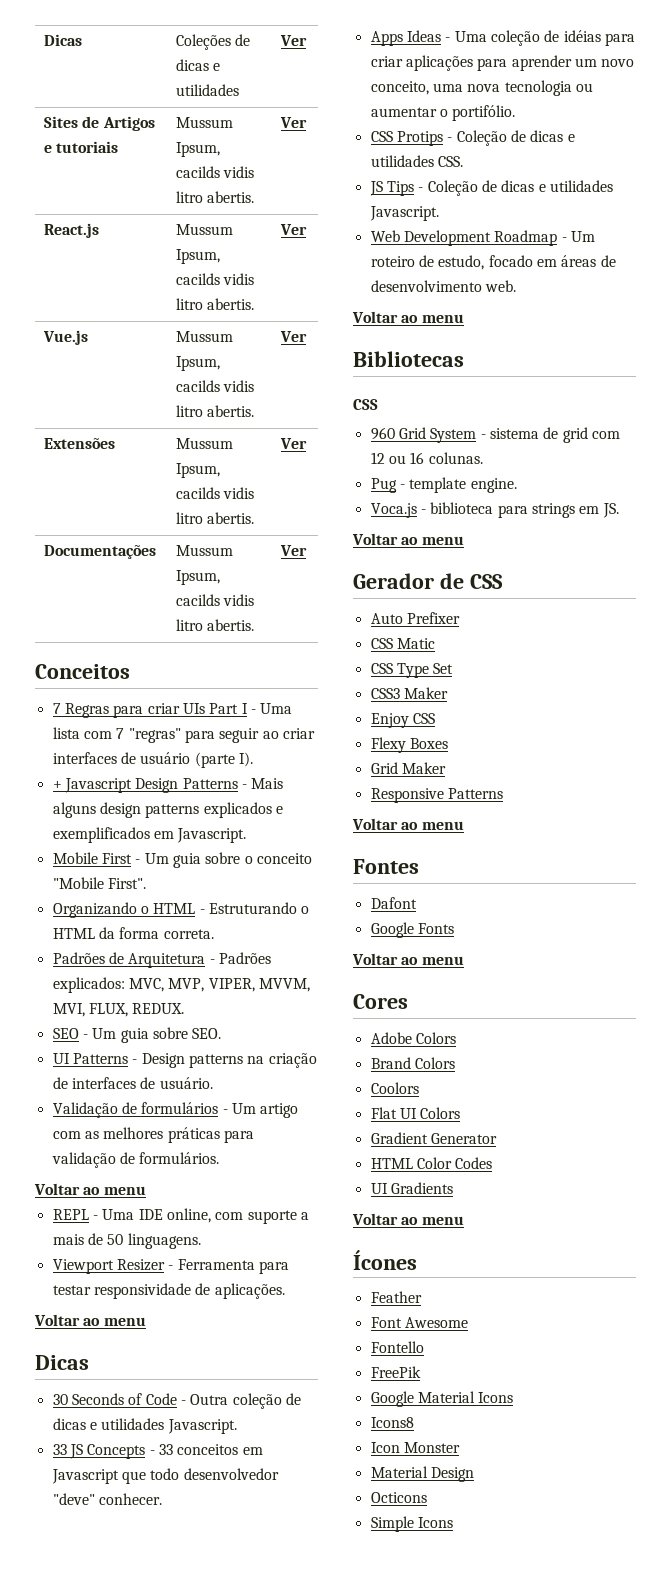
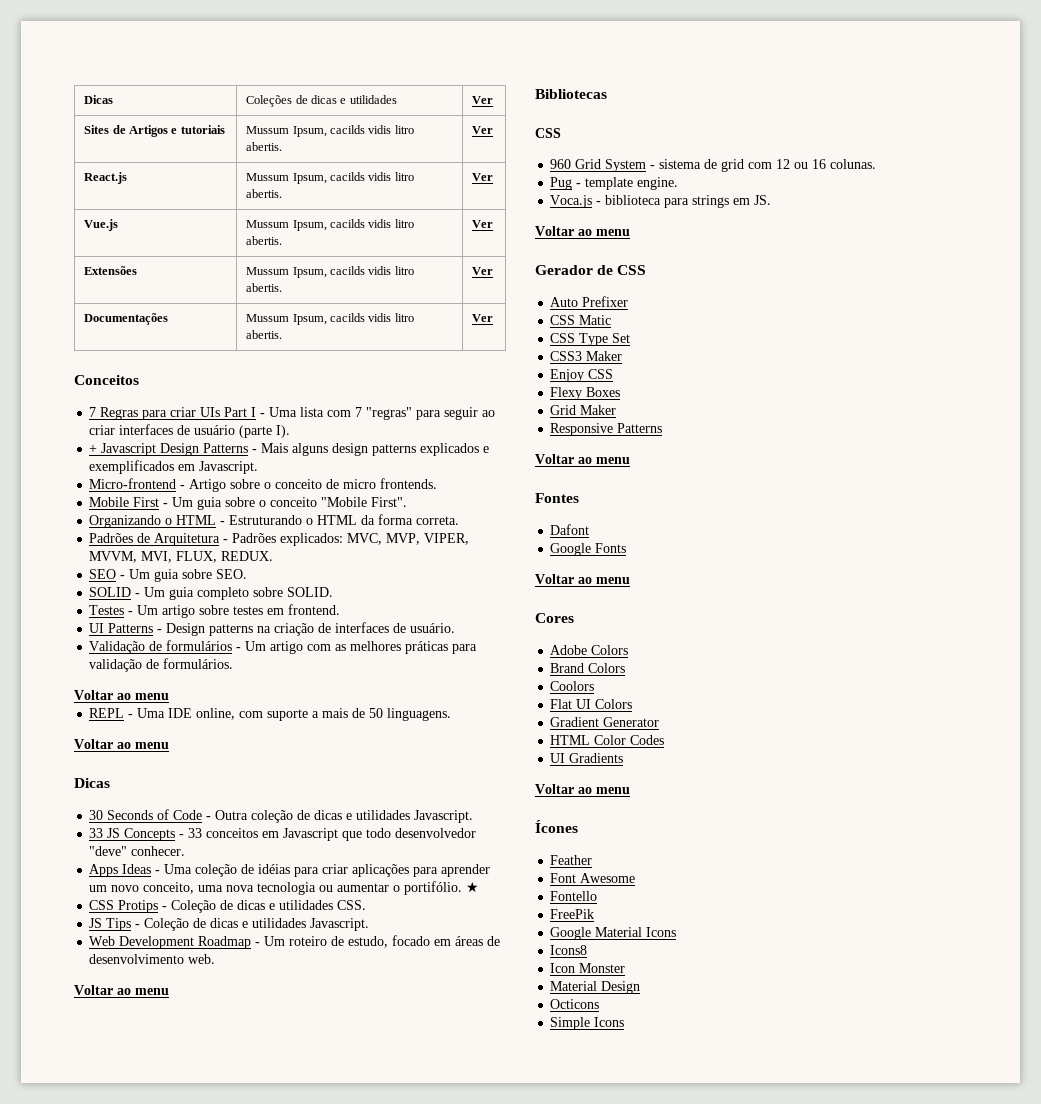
+ Micro-frontend - Artigo sobre o conceito de micro frontends.
+ SOLID - Um guia completo sobre SOLID.
+ Testes - Um artigo sobre testes em frontend.
- Viewport Resizer - Ferramenta para testar responsividade de aplicações.
+ ★

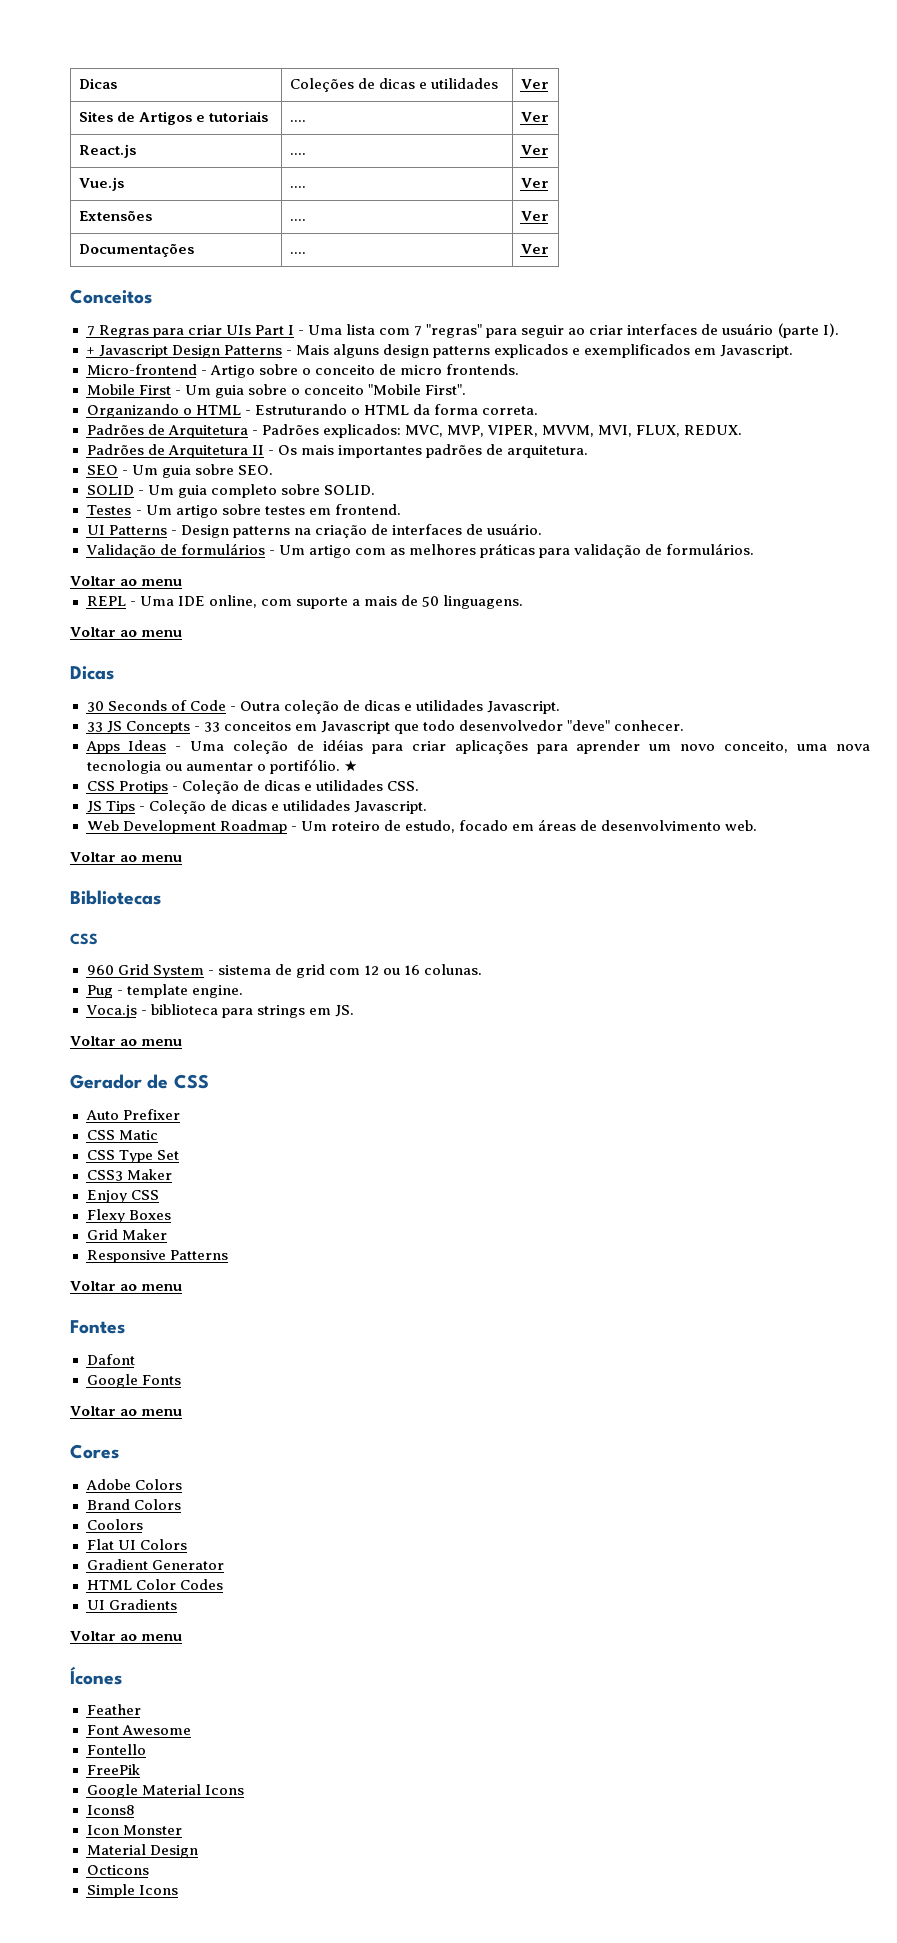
- Sites de Artigos e tutoriais | Mussum Ipsum, cacilds vidis litro abertis. | Ver
- React.js | Mussum Ipsum, cacilds vidis litro abertis. | Ver
- Vue.js | Mussum Ipsum, cacilds vidis litro abertis. | Ver
- Extensões | Mussum Ipsum, cacilds vidis litro abertis. | Ver
- Documentações | Mussum Ipsum, cacilds vidis litro abertis. | Ver
+ Sites de Artigos e tutoriais | .... | Ver
+ React.js | .... | Ver
+ Vue.js | .... | Ver
+ Extensões | .... | Ver
+ Documentações | .... | Ver
+ Padrões de Arquitetura II - Os mais importantes padrões de arquitetura.

